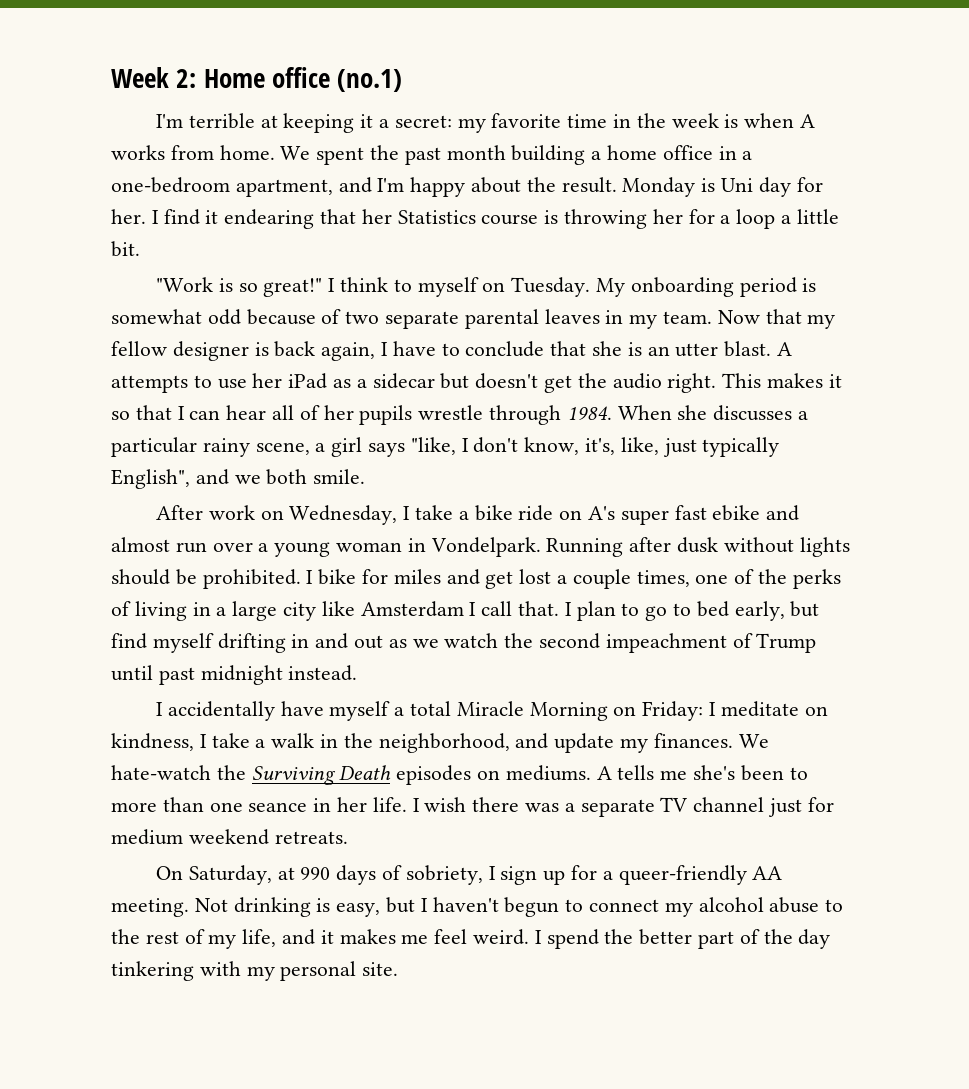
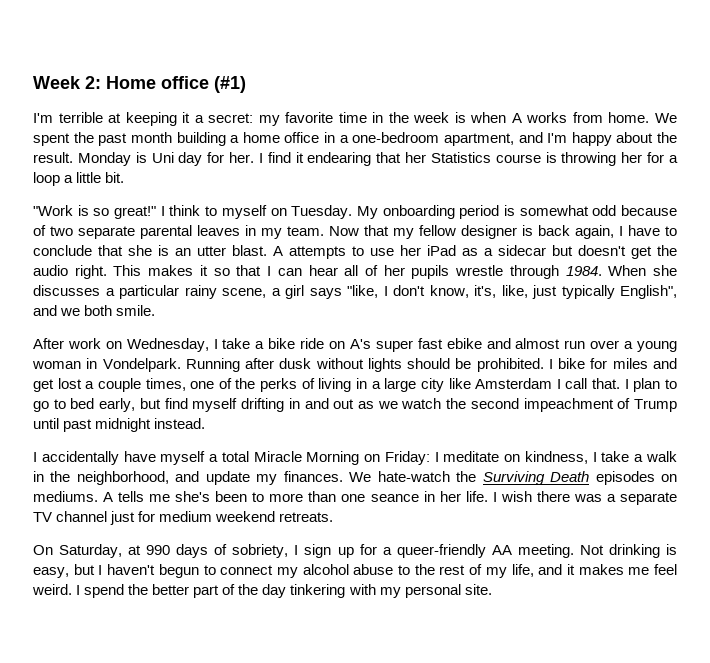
- Week 2: Home office (no.1)
+ Week 2: Home office (#1)

